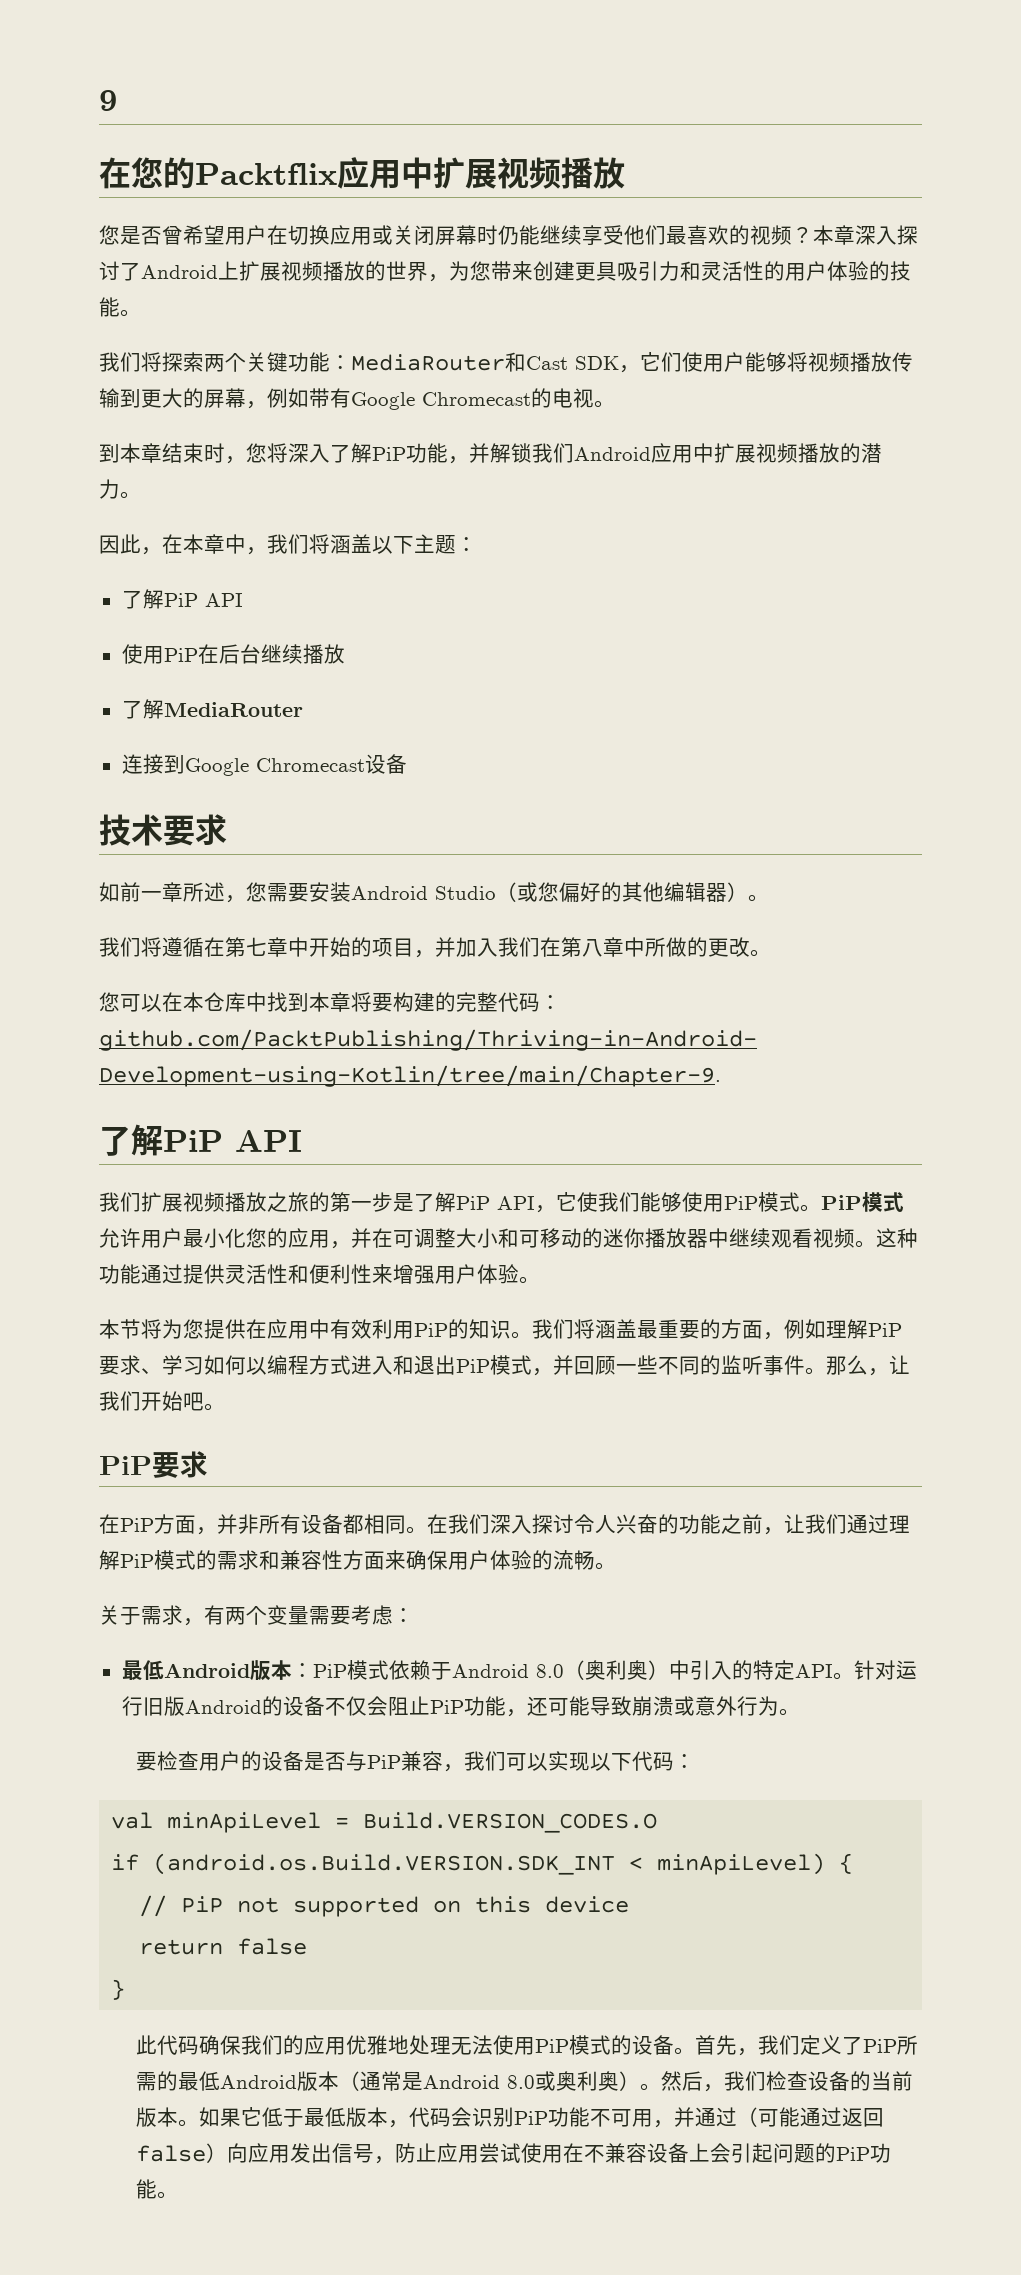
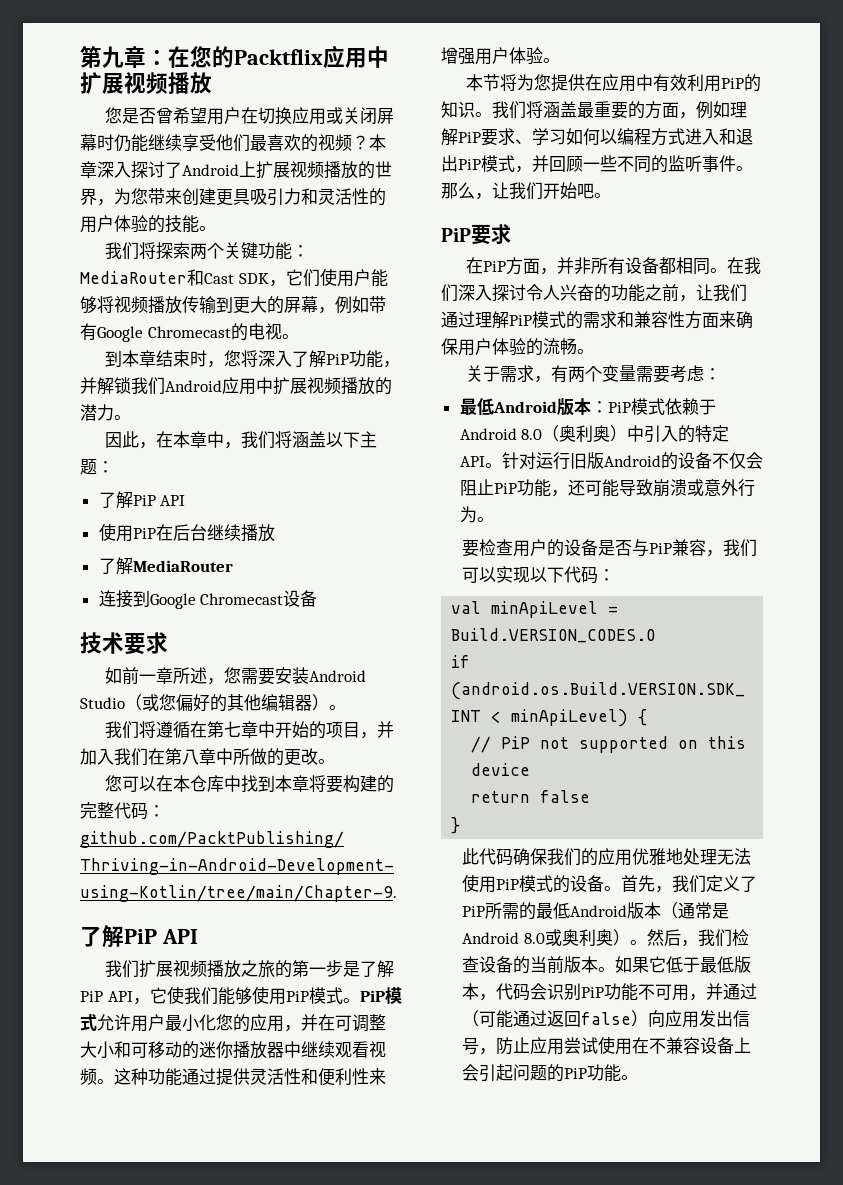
- 9
- 在您的Packtflix应用中扩展视频播放
+ 第九章：在您的Packtflix应用中扩展视频播放

